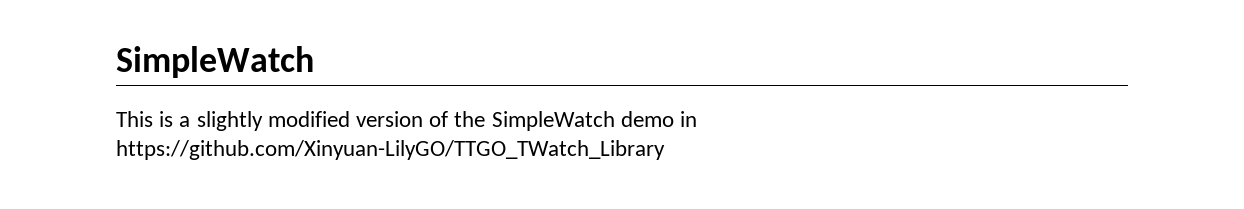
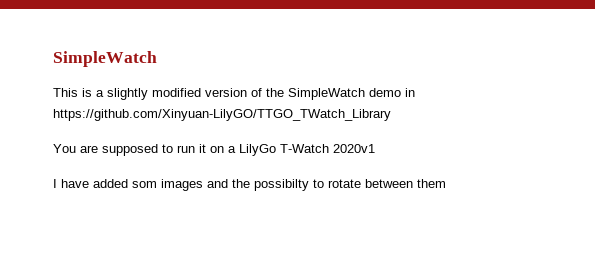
+ You are supposed to run it on a LilyGo T-Watch 2020v1
+ I have added som images and the possibilty to rotate between them

